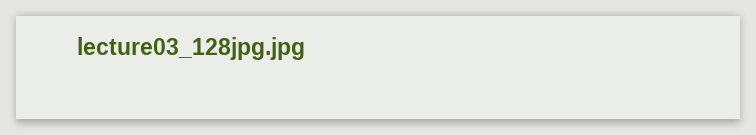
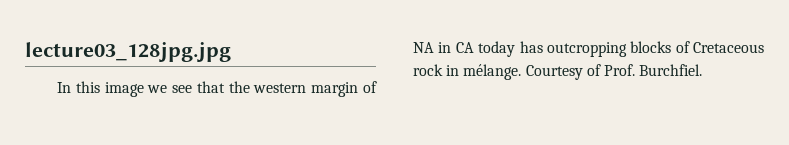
+ In this image we see that the western margin of NA in CA today has outcropping blocks of Cretaceous rock in mélange. Courtesy of Prof. Burchfiel.

